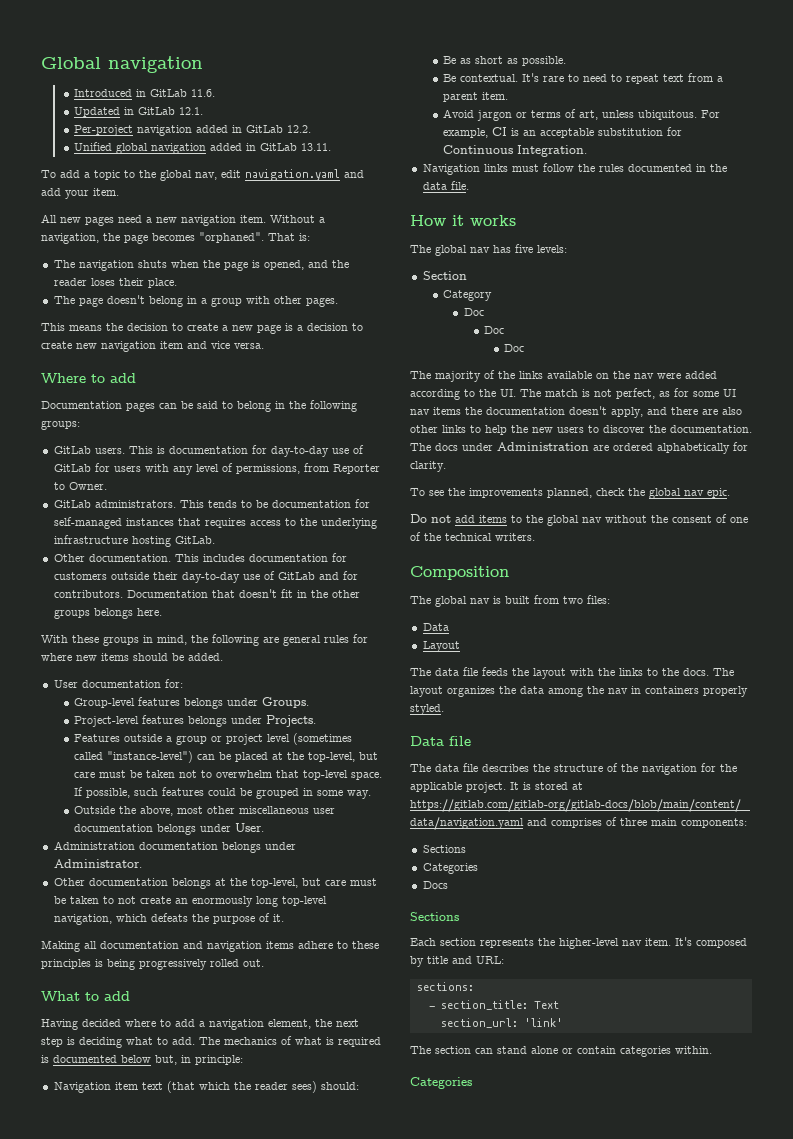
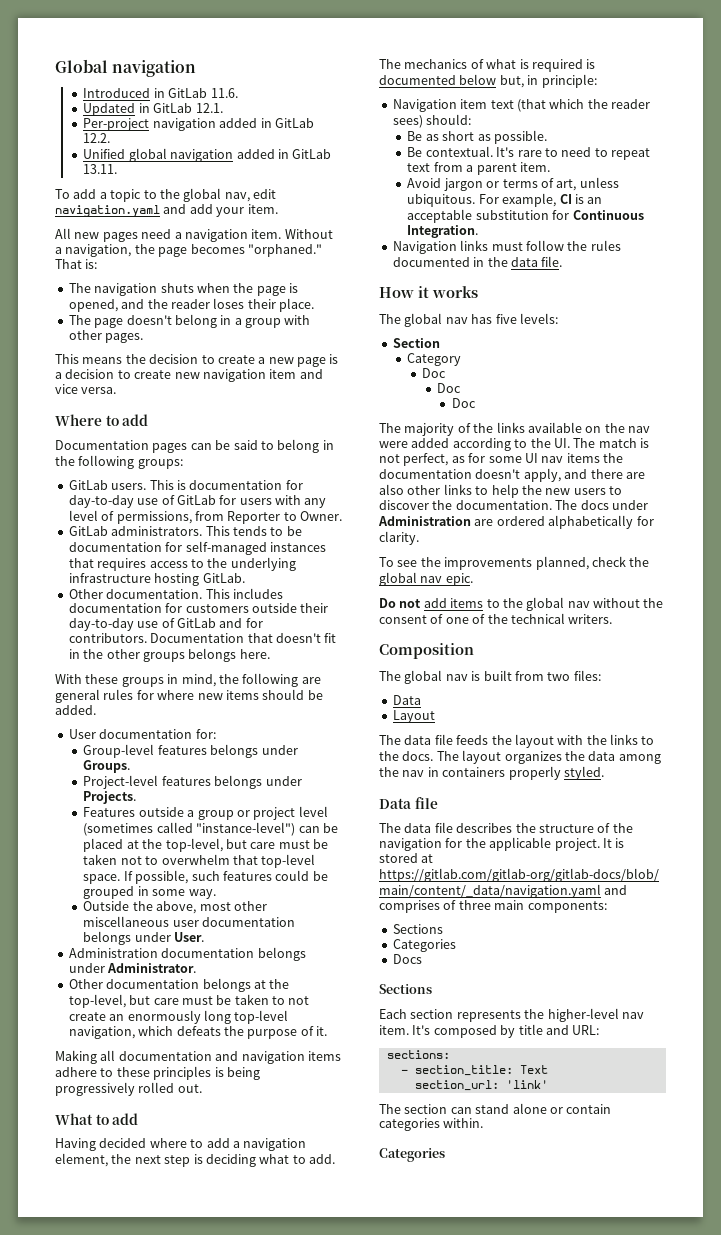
- All new pages need a new navigation item.
+ All new pages need a navigation item.
- Without a navigation, the page becomes "orphaned".
+ Without a navigation, the page becomes "orphaned."

